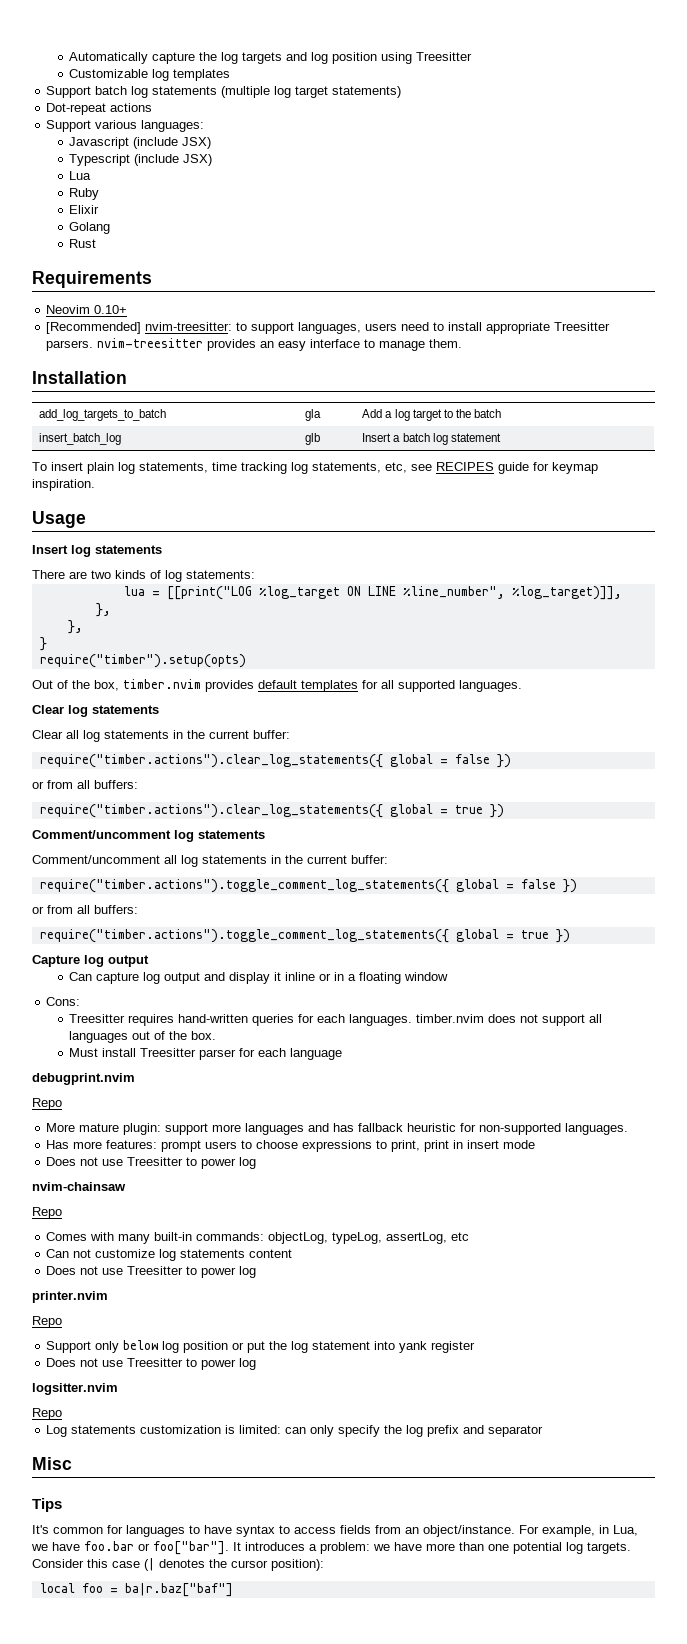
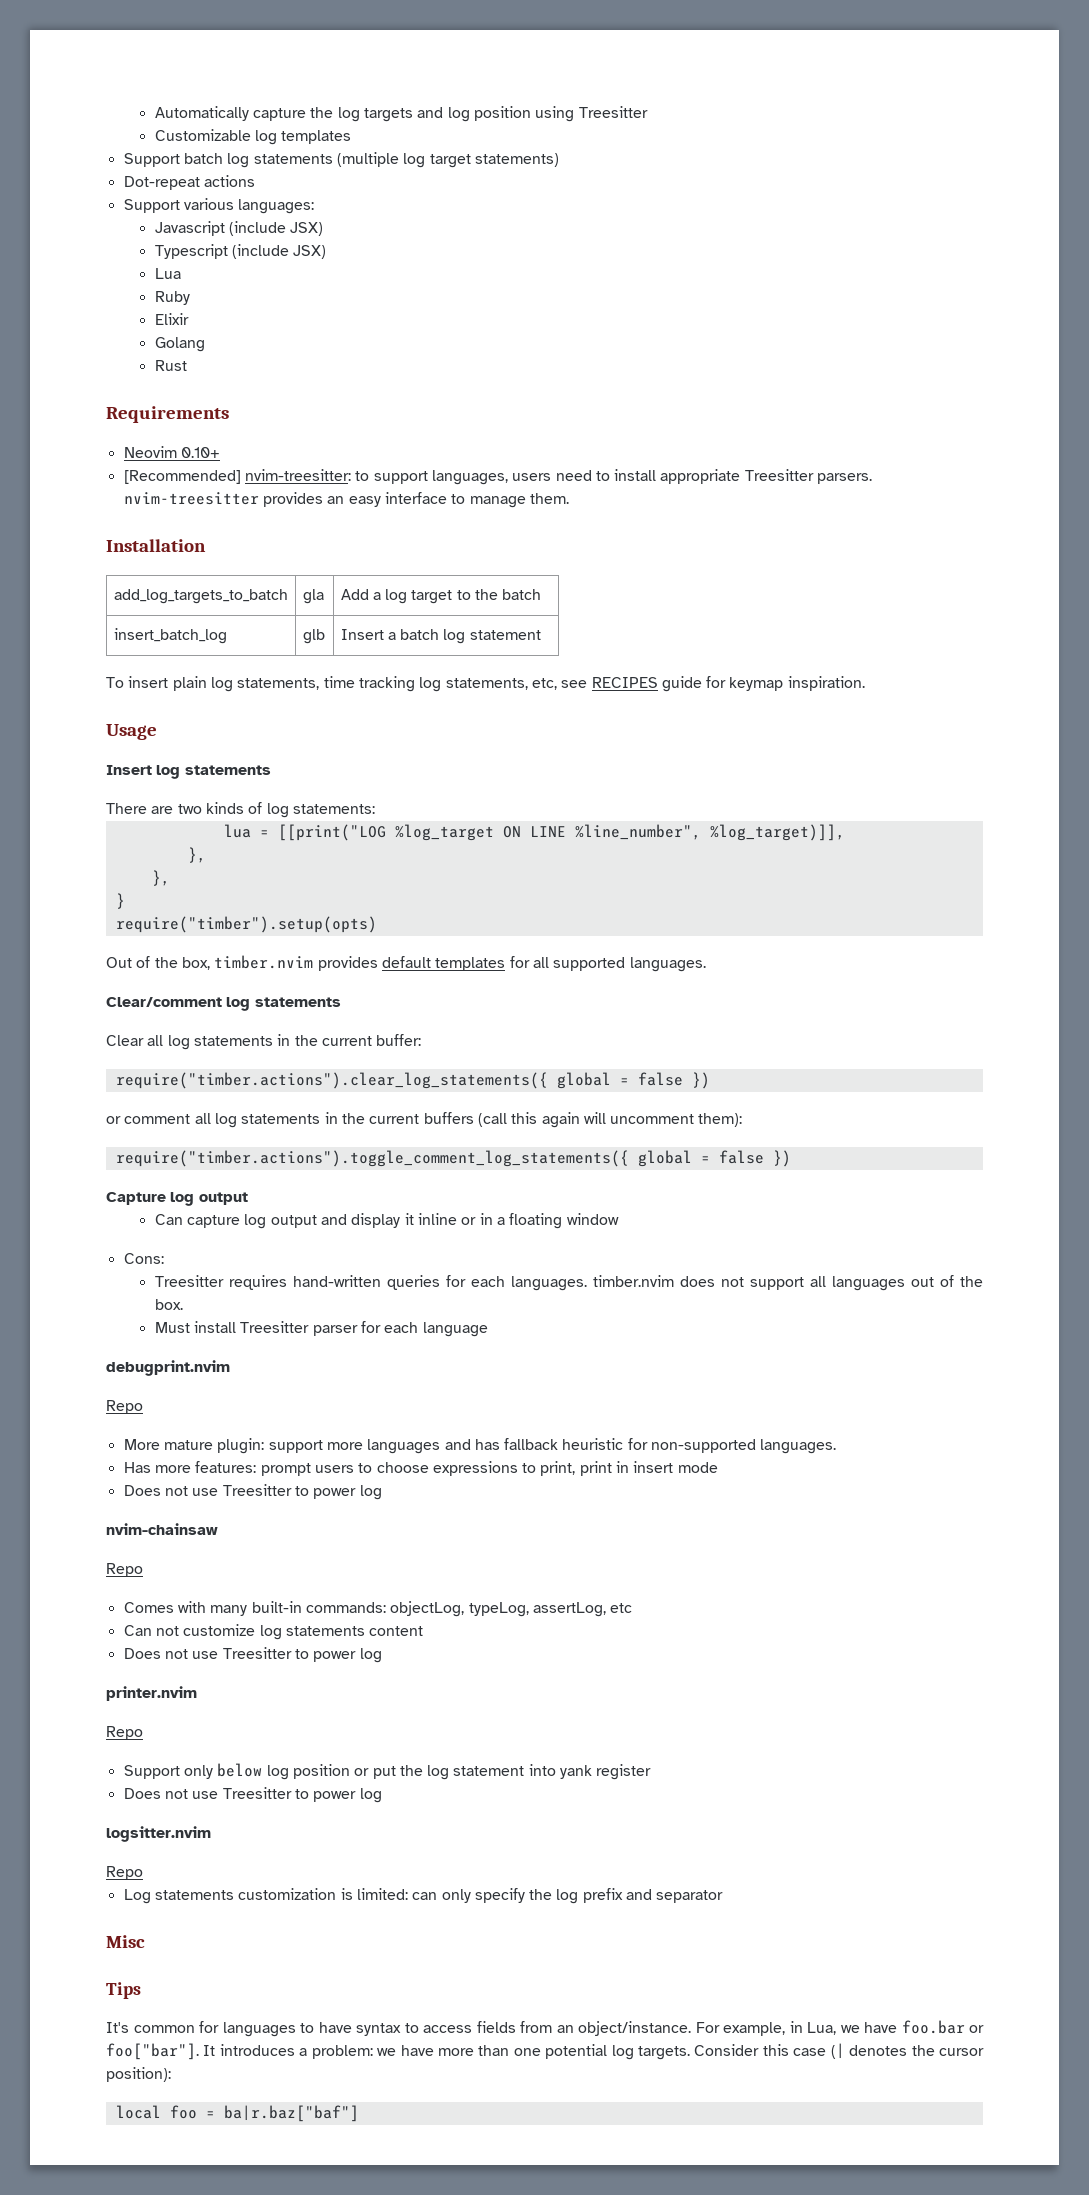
- Clear log statements
+ Clear/comment log statements
  require("timber.actions").clear_log_statements({ global = false })
- or from all buffers:
- require("timber.actions").clear_log_statements({ global = true })
- Comment/uncomment log statements
- Comment/uncomment all log statements in the current buffer:
+ or comment all log statements in the current buffers (call this again will uncomment them):
  require("timber.actions").toggle_comment_log_statements({ global = false })
- or from all buffers:
- require("timber.actions").toggle_comment_log_statements({ global = true })

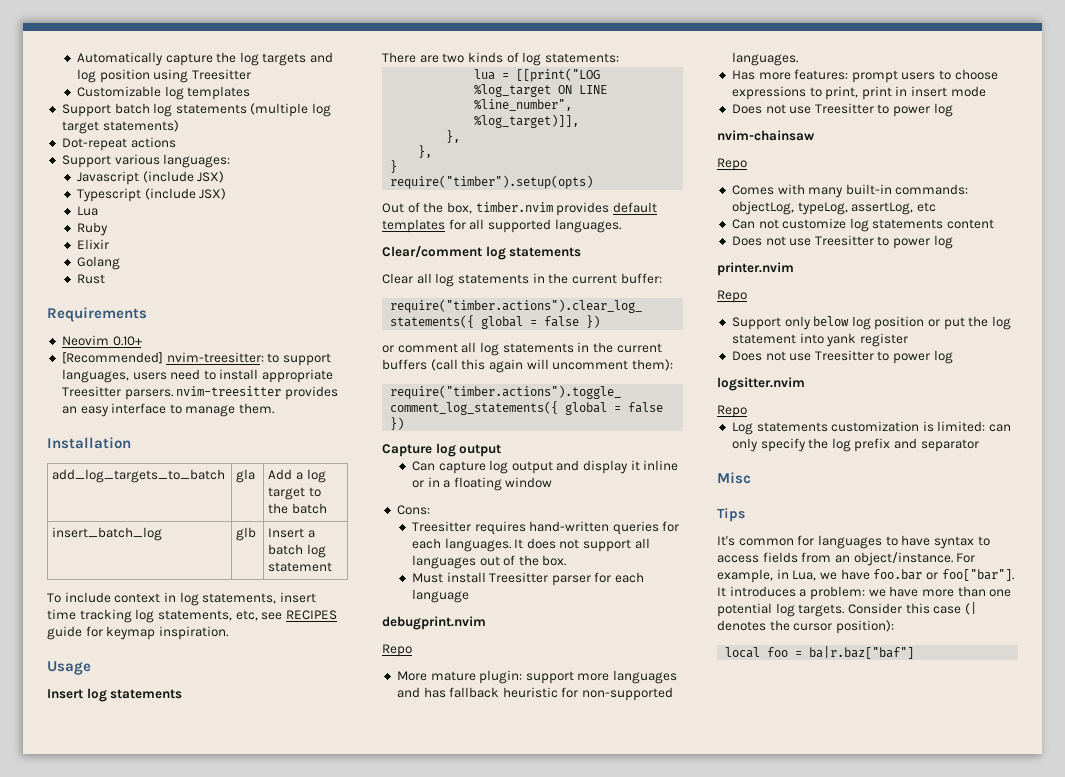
- To insert plain log statements, time tracking log statements, etc, see RECIPES guide for keymap inspiration.
+ To include context in log statements, insert time tracking log statements, etc, see RECIPES guide for keymap inspiration.
- Treesitter requires hand-written queries for each languages. timber.nvim does not support all languages out of the box.
+ Treesitter requires hand-written queries for each languages. It does not support all languages out of the box.

